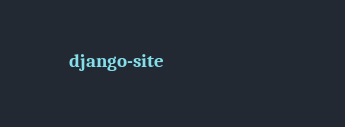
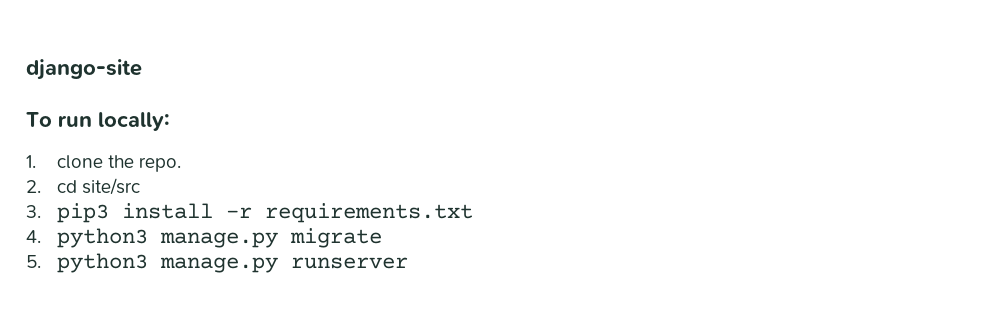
+ To run locally:
+ 1. clone the repo.
+ 2. cd site/src
+ 3. pip3 install -r requirements.txt
+ 4. python3 manage.py migrate
+ 5. python3 manage.py runserver

